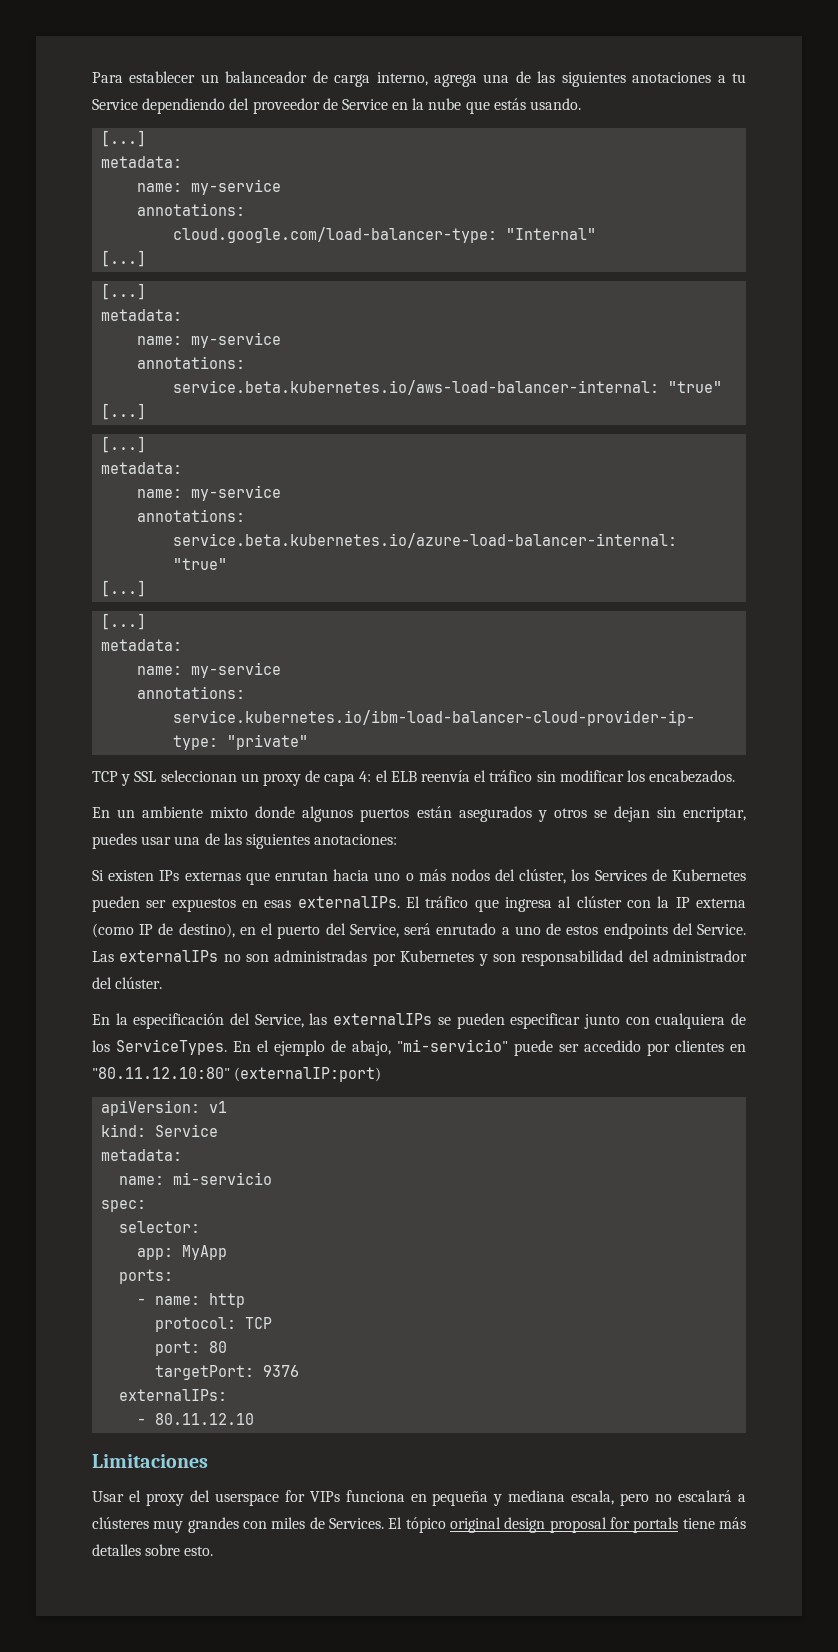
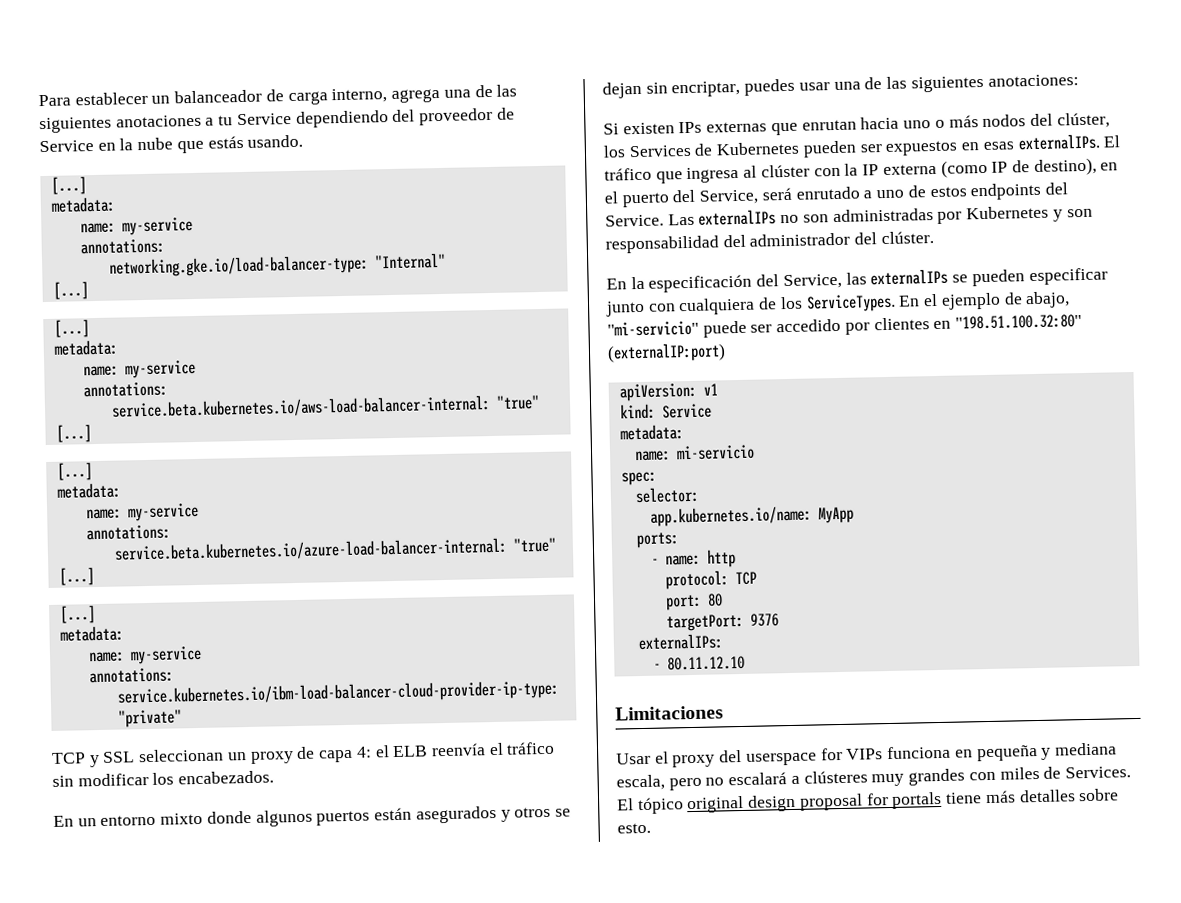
- cloud.google.com/load-balancer-type: "Internal"
+ networking.gke.io/load-balancer-type: "Internal"
- En un ambiente mixto donde algunos puertos están asegurados y otros se dejan sin encriptar, puedes usar una de las siguientes anotaciones:
+ En un entorno mixto donde algunos puertos están asegurados y otros se dejan sin encriptar, puedes usar una de las siguientes anotaciones:
- En el ejemplo de abajo, "mi-servicio" puede ser accedido por clientes en "80.11.12.10:80" (externalIP:port)
+ En el ejemplo de abajo, "mi-servicio" puede ser accedido por clientes en "198.51.100.32:80" (externalIP:port)
- app: MyApp
+ app.kubernetes.io/name: MyApp

